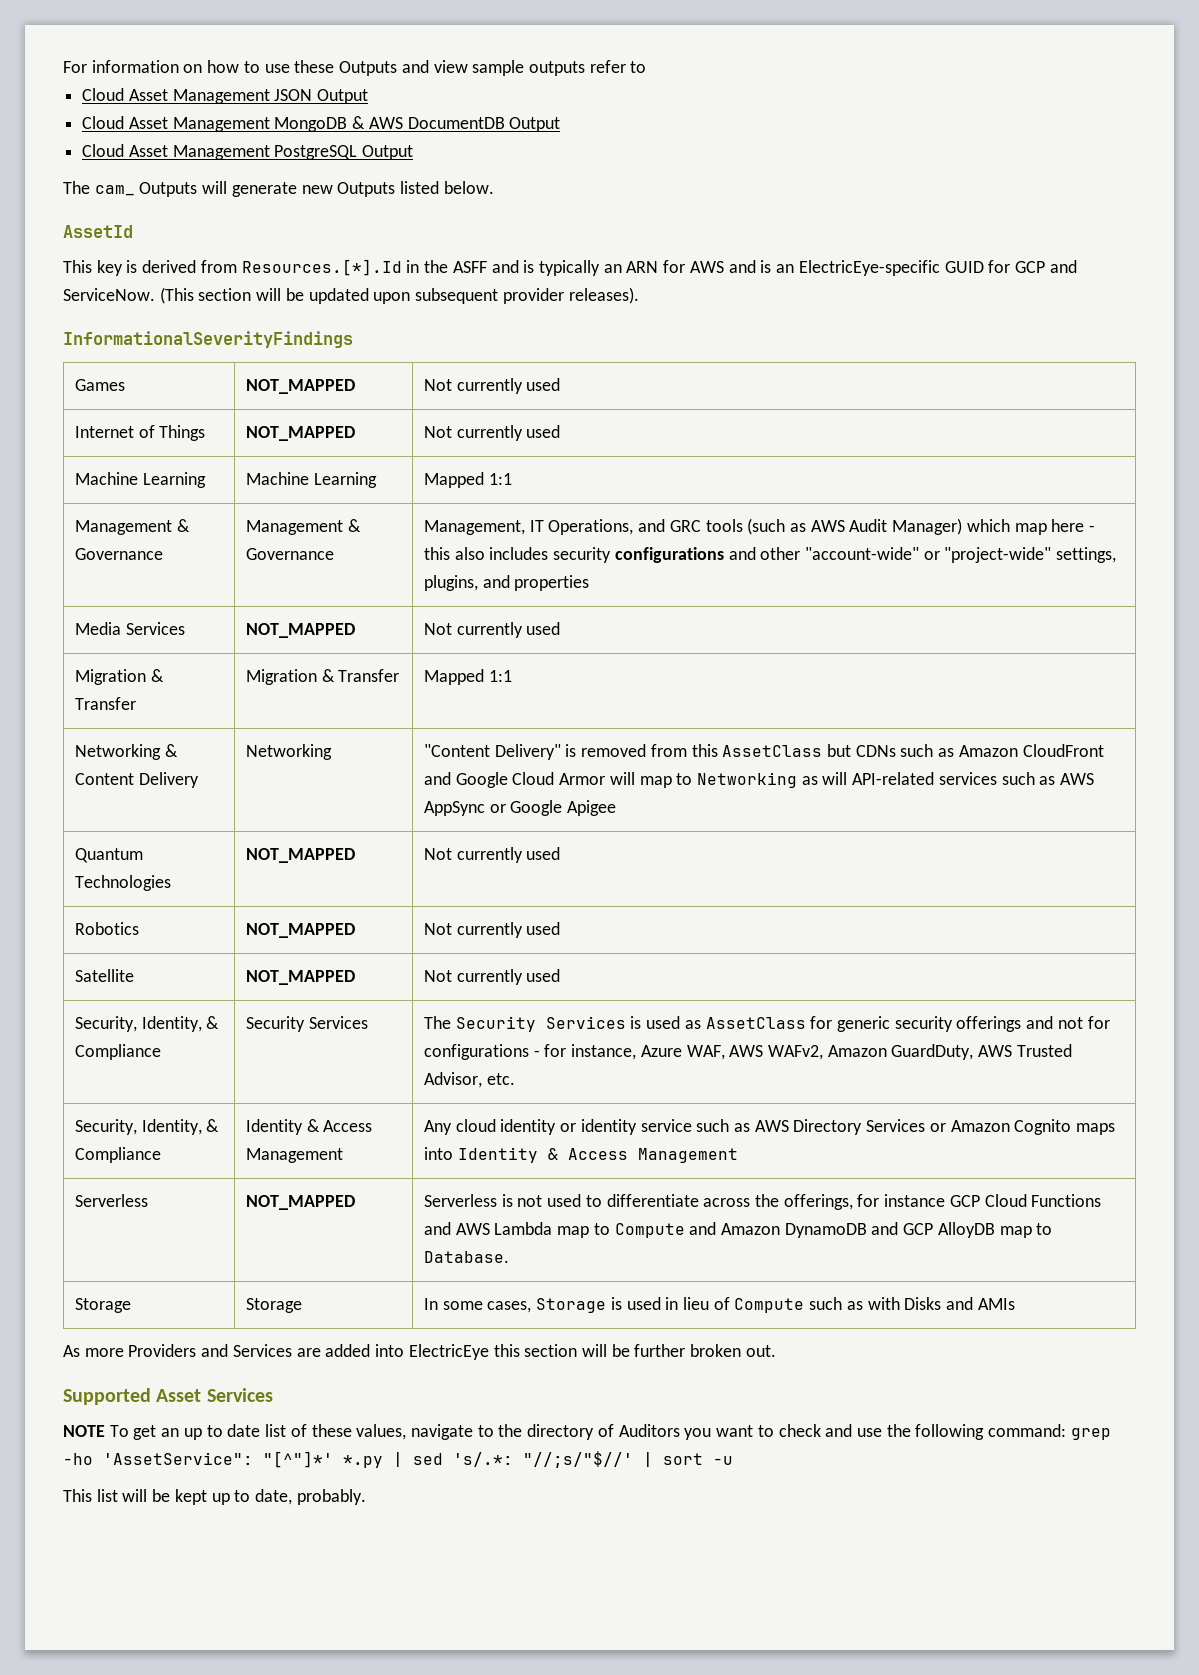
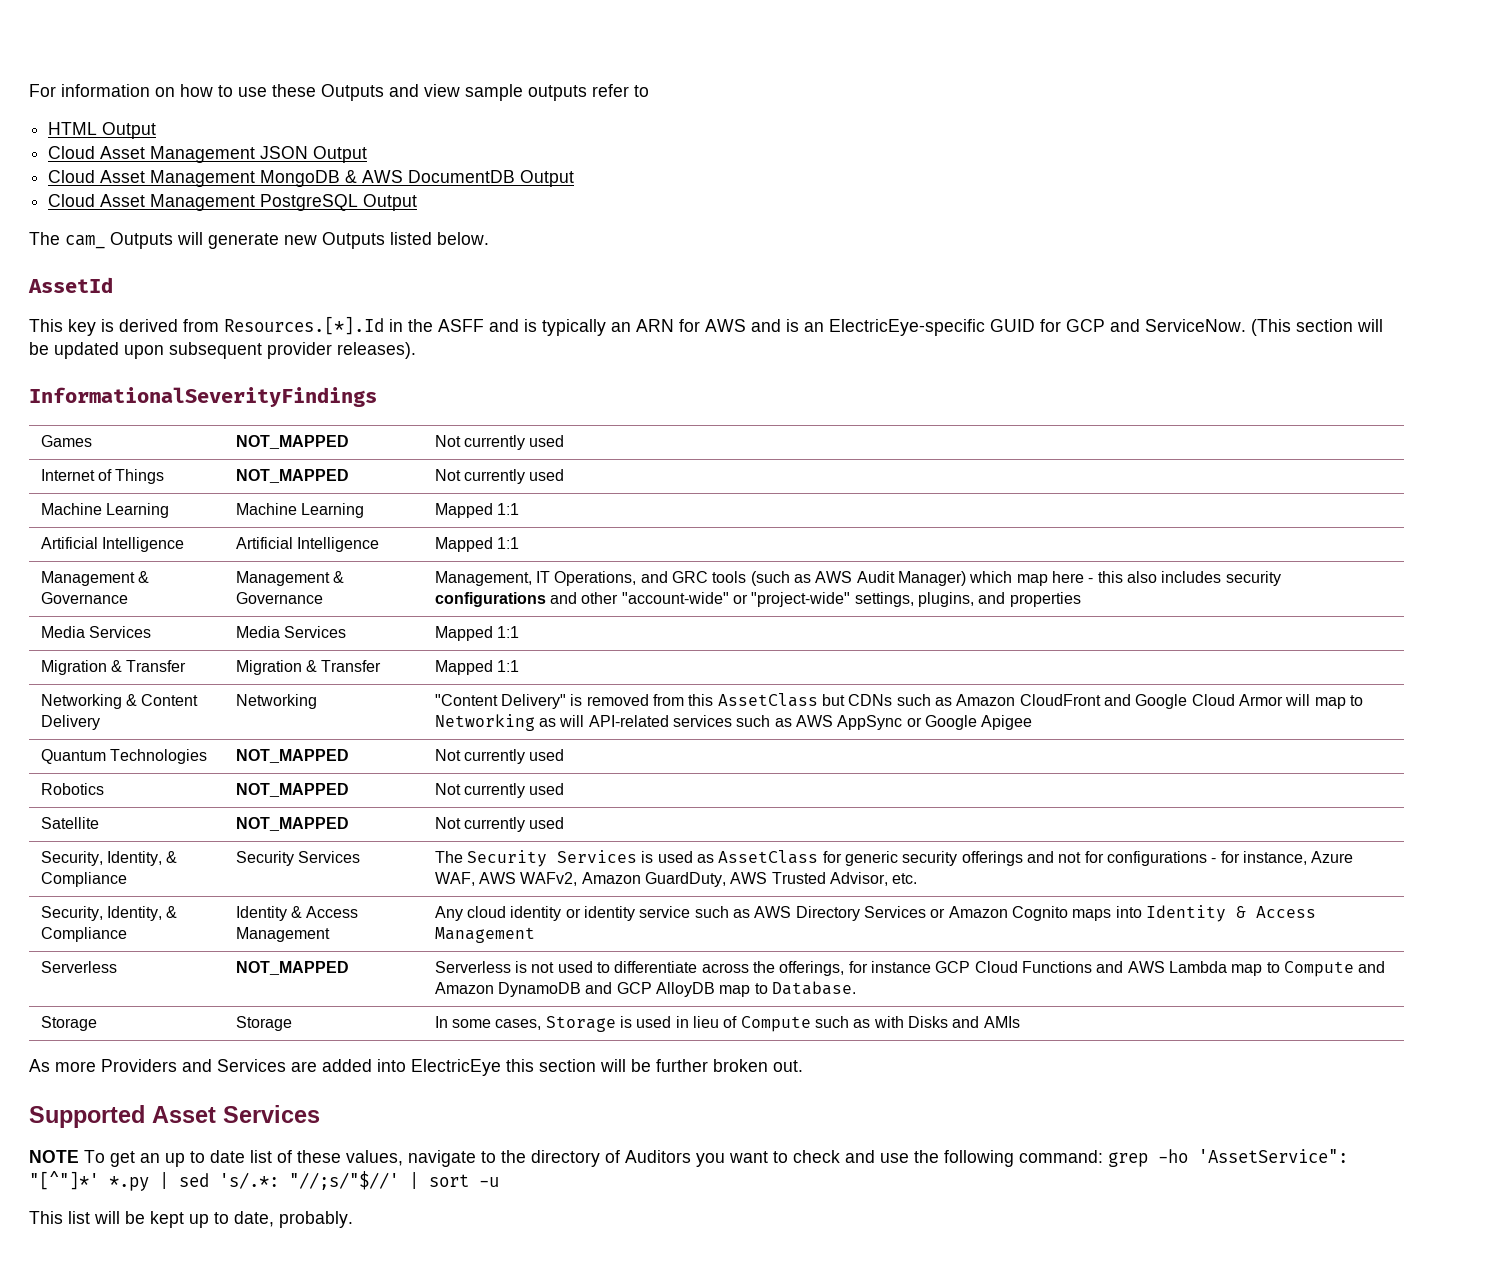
+ HTML Output
+ Artificial Intelligence | Artificial Intelligence | Mapped 1:1
- Media Services | NOT_MAPPED | Not currently used
+ Media Services | Media Services | Mapped 1:1

